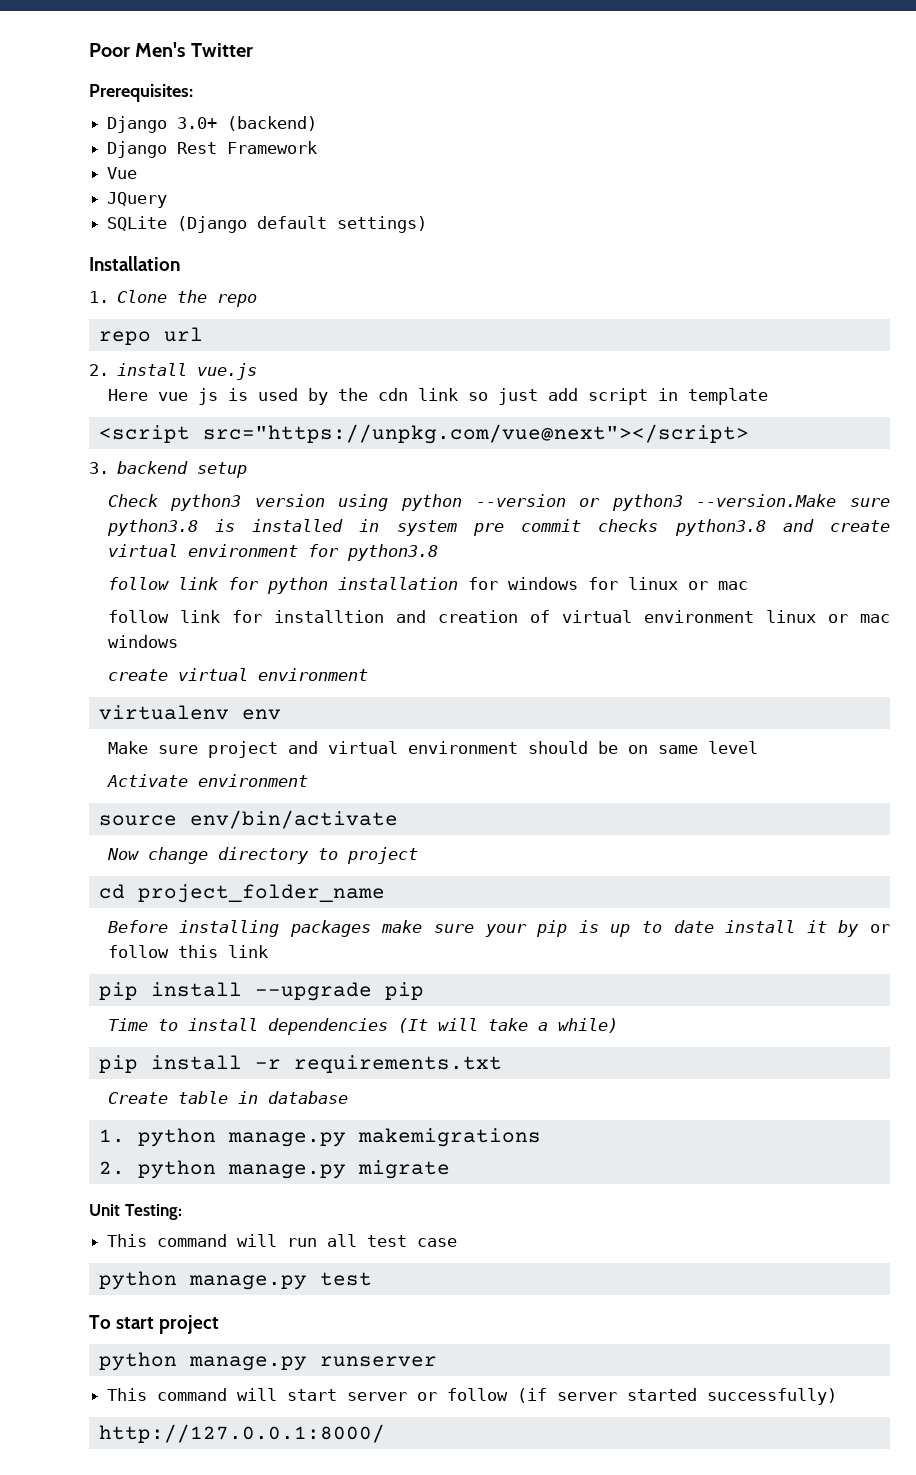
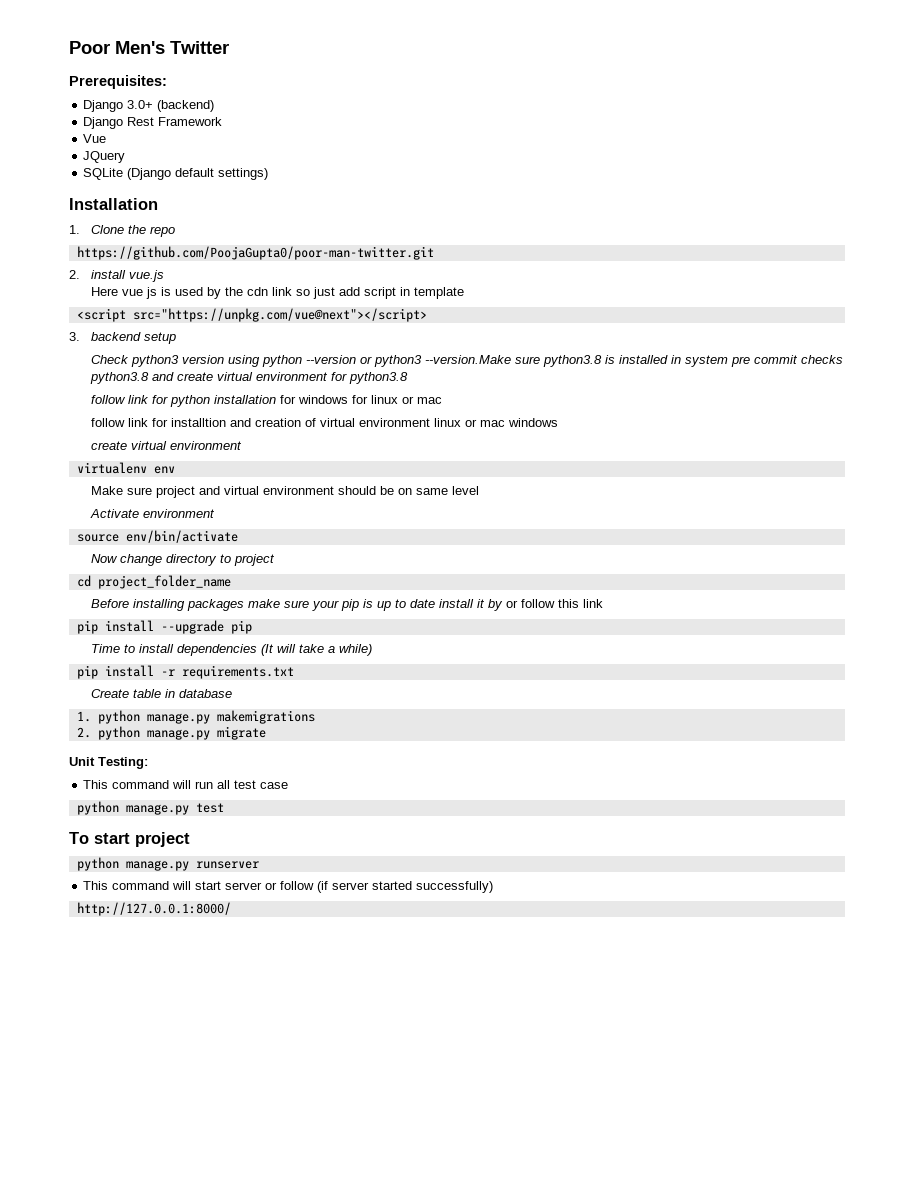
- repo url
+ https://github.com/PoojaGupta0/poor-man-twitter.git

